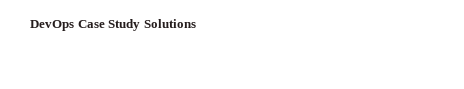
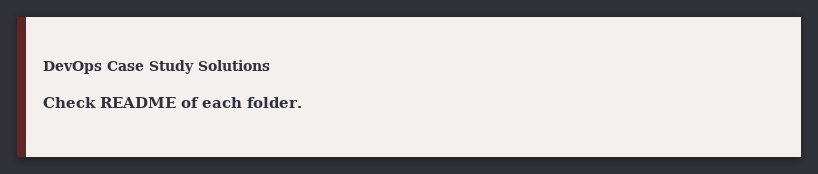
+ Check README of each folder.

